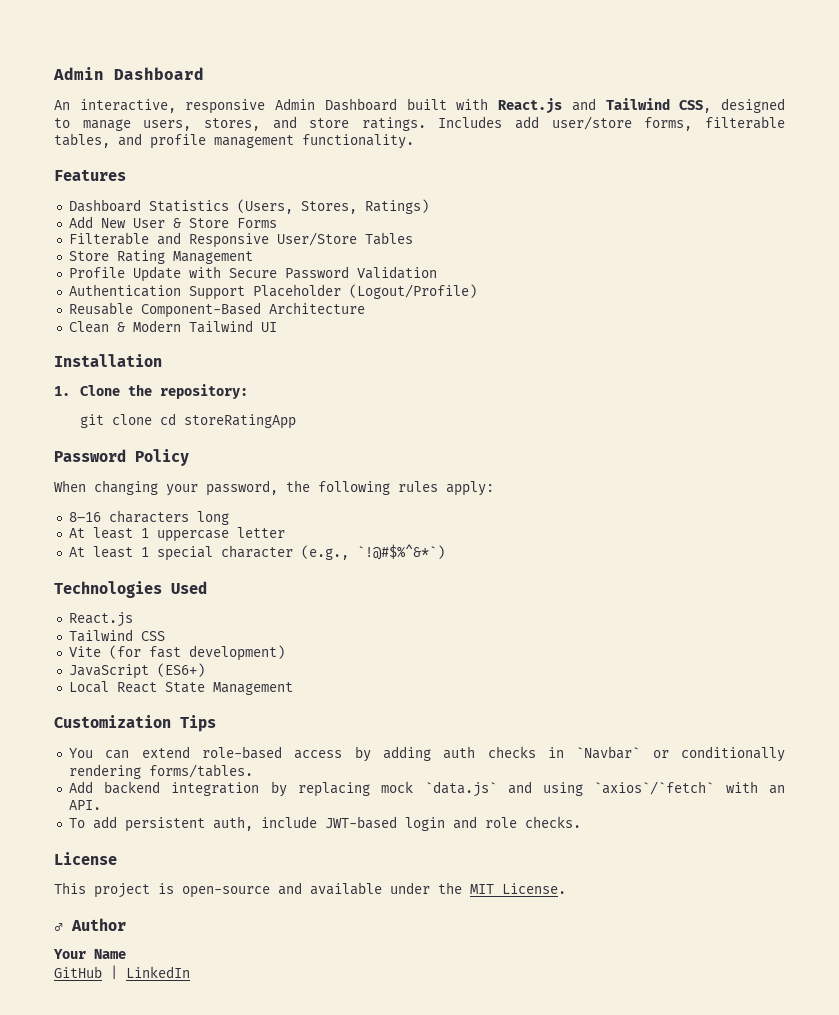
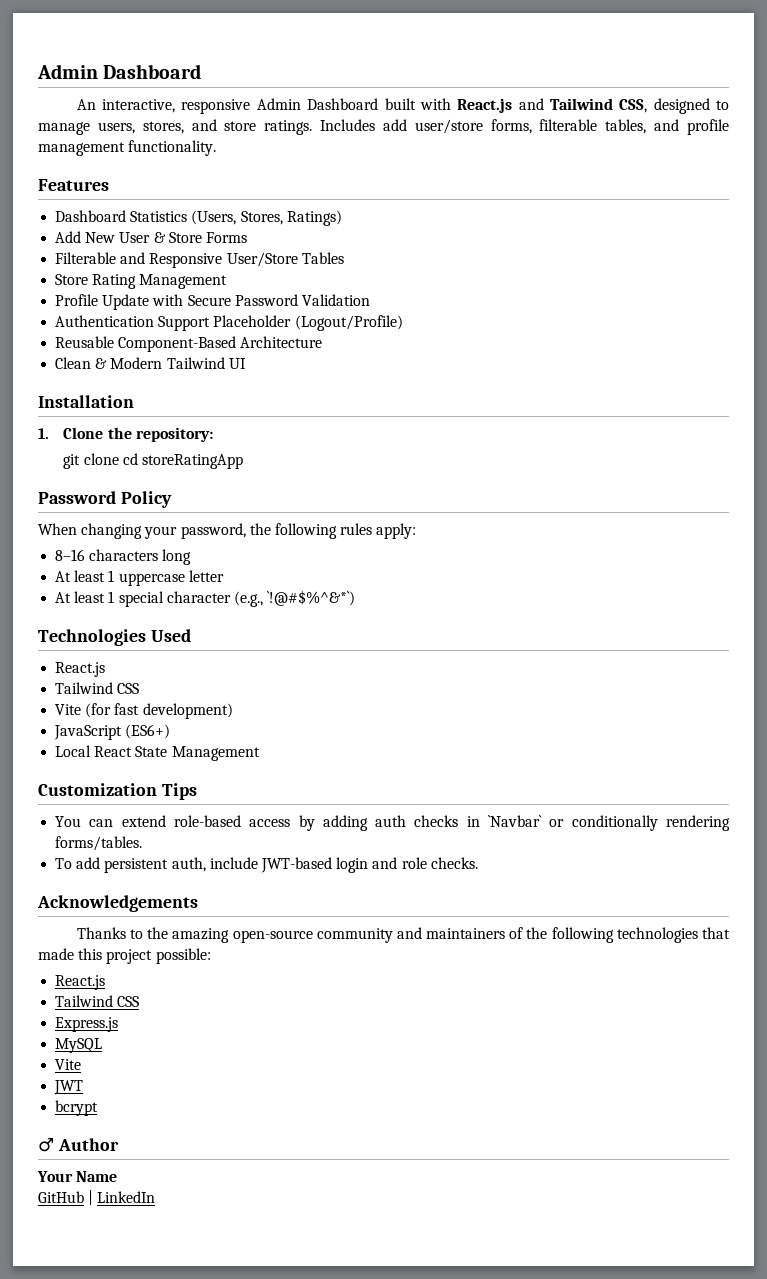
- Add backend integration by replacing mock `data.js` and using `axios`/`fetch` with an API.
- License
- This project is open-source and available under the MIT License.
+ Acknowledgements
+ Thanks to the amazing open-source community and maintainers of the following technologies that made this project possible:
+ React.js
+ Tailwind CSS
+ Express.js
+ MySQL
+ Vite
+ JWT
+ bcrypt

